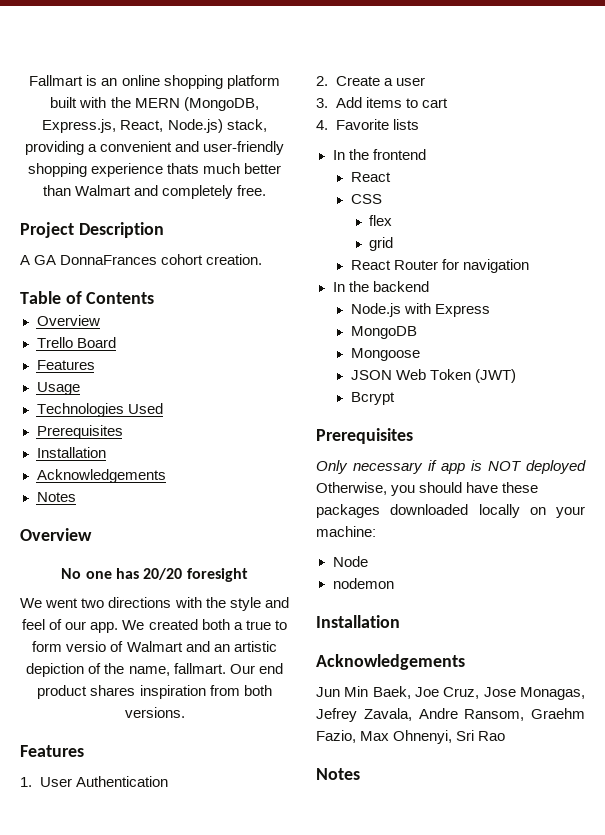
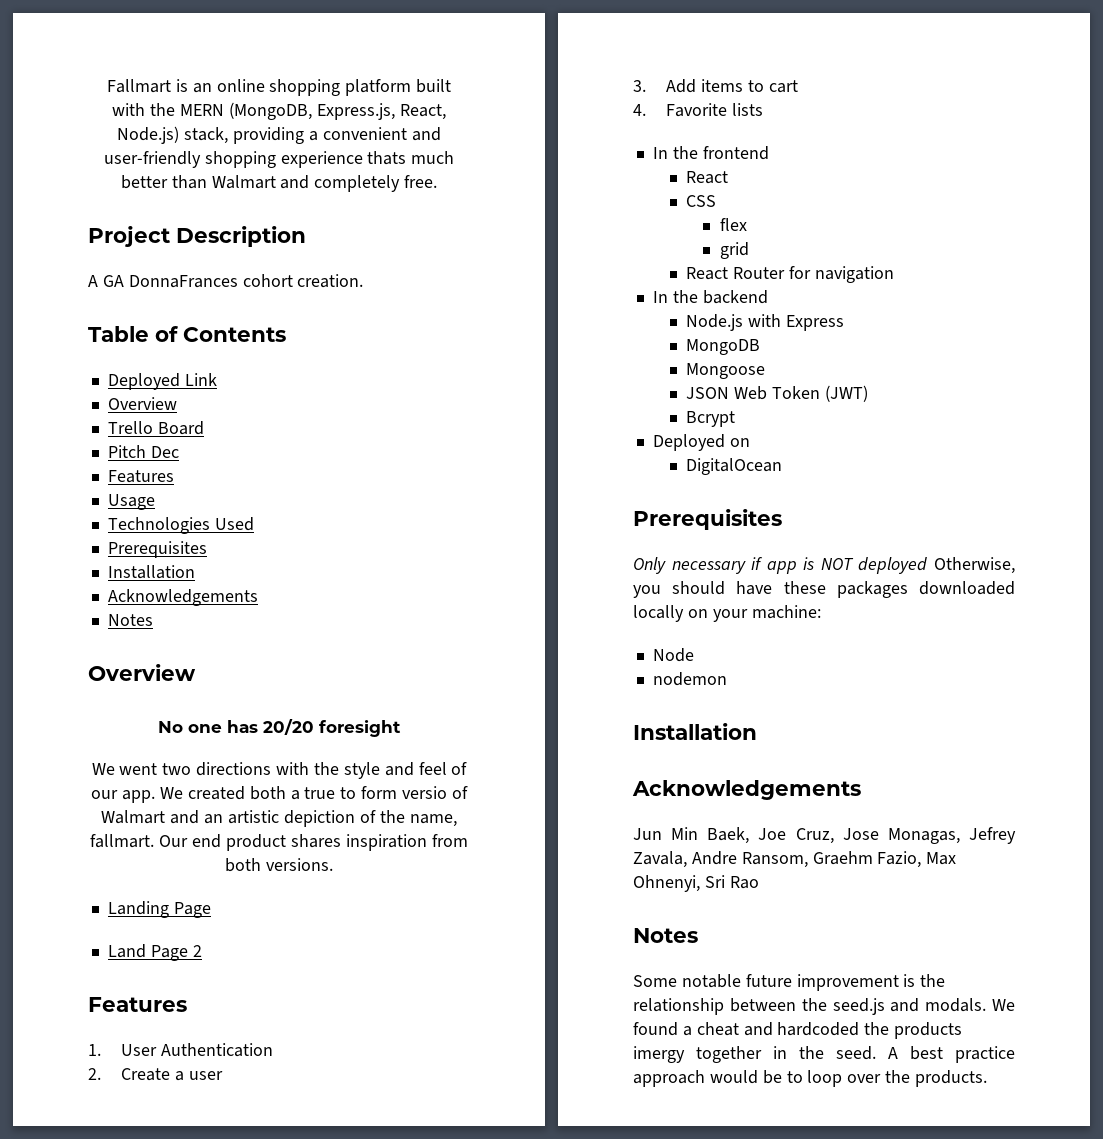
+ Deployed Link
+ Pitch Dec
+ Landing Page
+ Land Page 2
+ Deployed on
+ DigitalOcean
+ Some notable future improvement is the relationship between the seed.js and modals. We found a cheat and hardcoded the products imergy together in the seed. A best practice approach would be to loop over the products.

